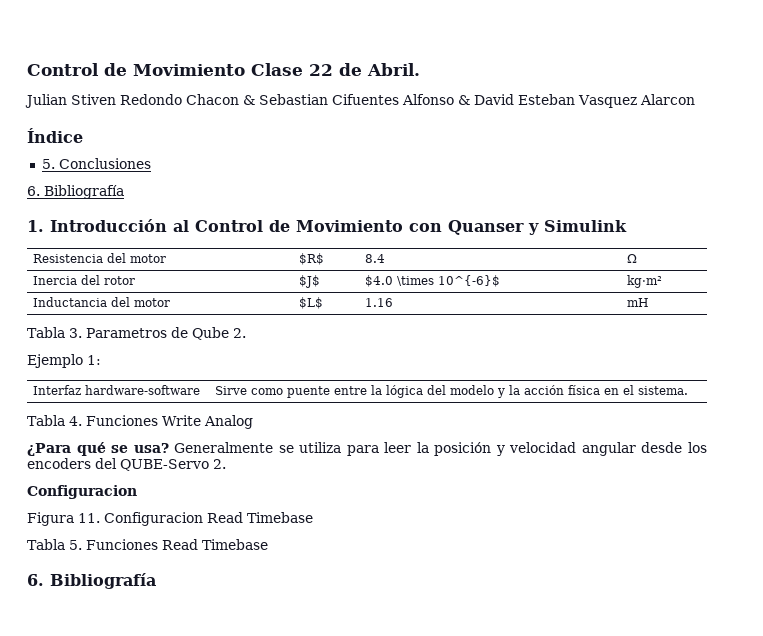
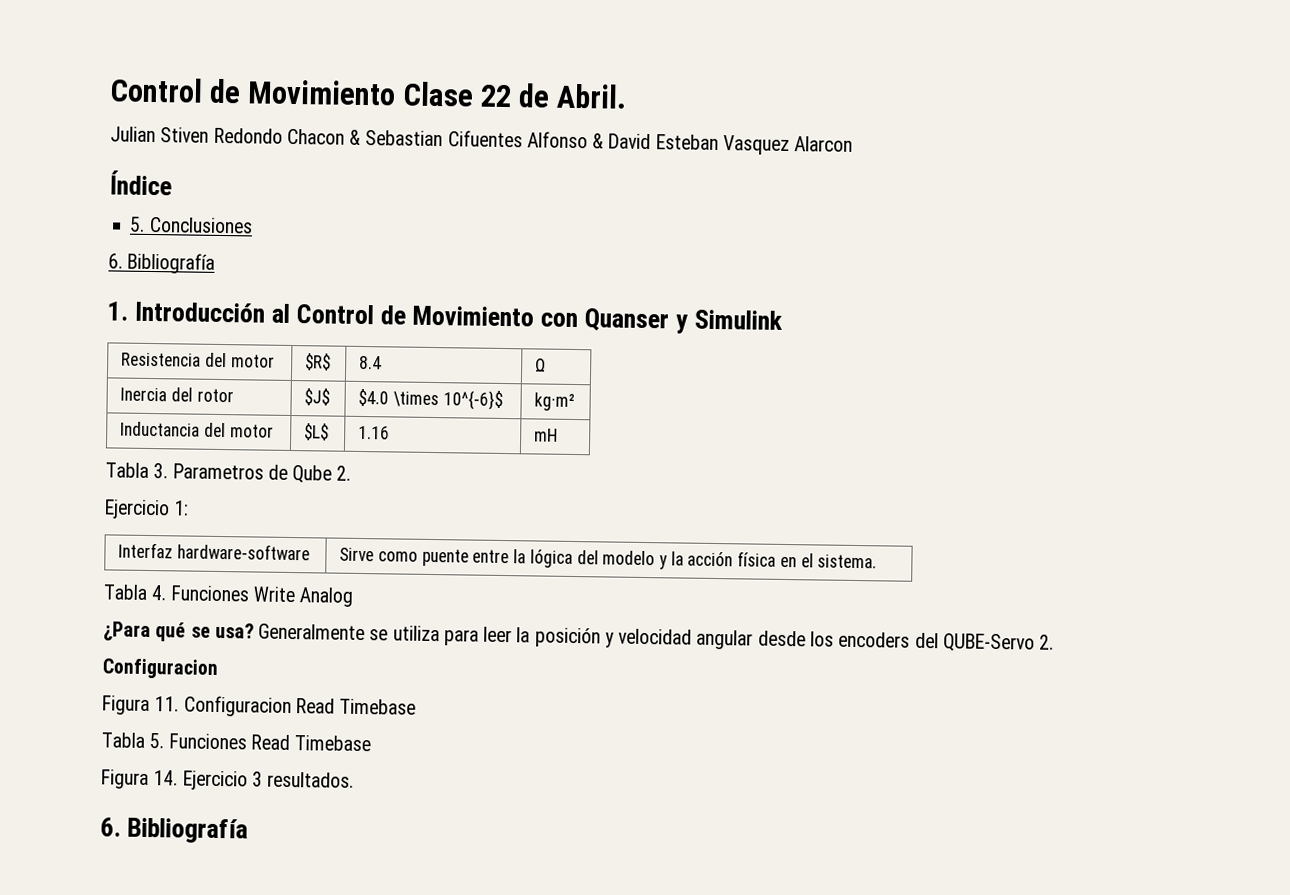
- Ejemplo 1:
+ Ejercicio 1:
+ Figura 14. Ejercicio 3 resultados.

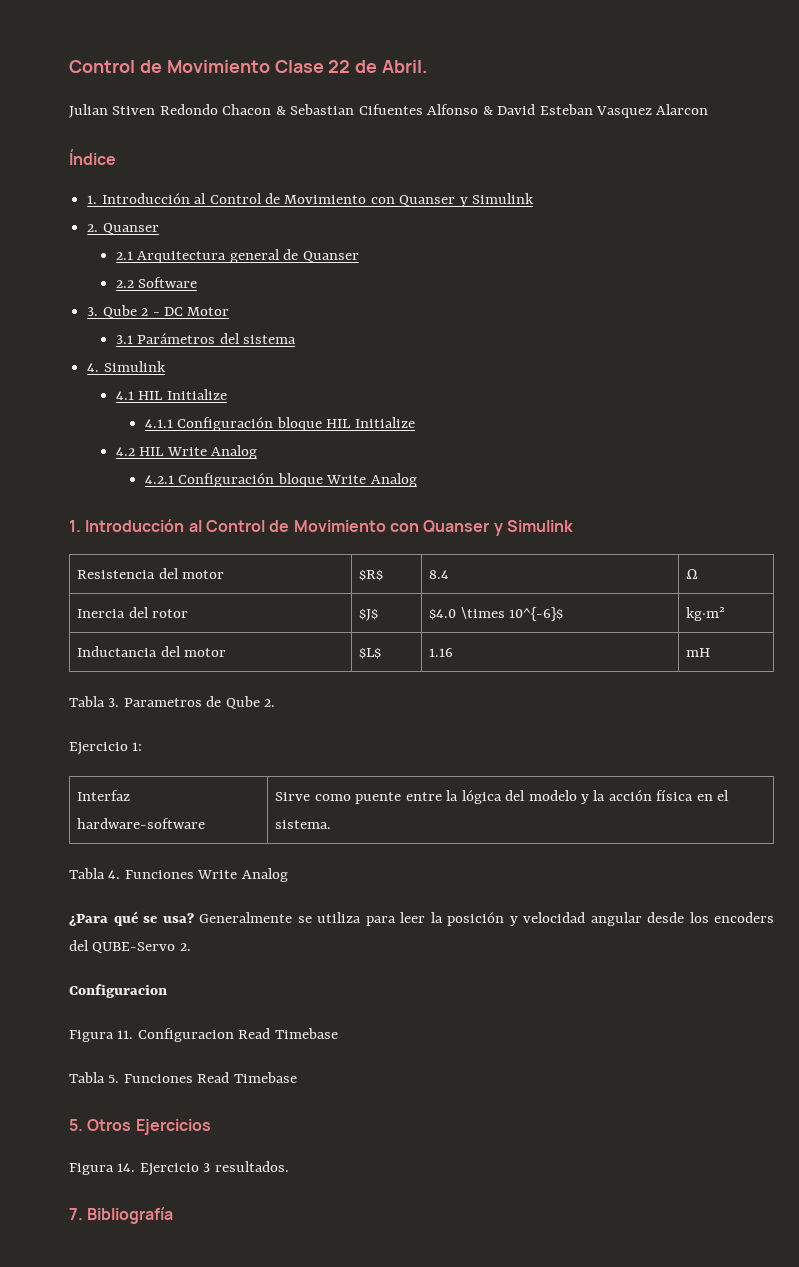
  Índice
- 5. Conclusiones
- 6. Bibliografía
+ 1. Introducción al Control de Movimiento con Quanser y Simulink
+ 2. Quanser
+ 2.1 Arquitectura general de Quanser
+ 2.2 Software
+ 3. Qube 2 - DC Motor
+ 3.1 Parámetros del sistema
+ 4. Simulink
+ 4.1 HIL Initialize
+ 4.1.1 Configuración bloque HIL Initialize
+ 4.2 HIL Write Analog
+ 4.2.1 Configuración bloque Write Analog
+ 5. Otros Ejercicios
  Figura 14. Ejercicio 3 resultados.
- 6. Bibliografía
+ 7. Bibliografía

